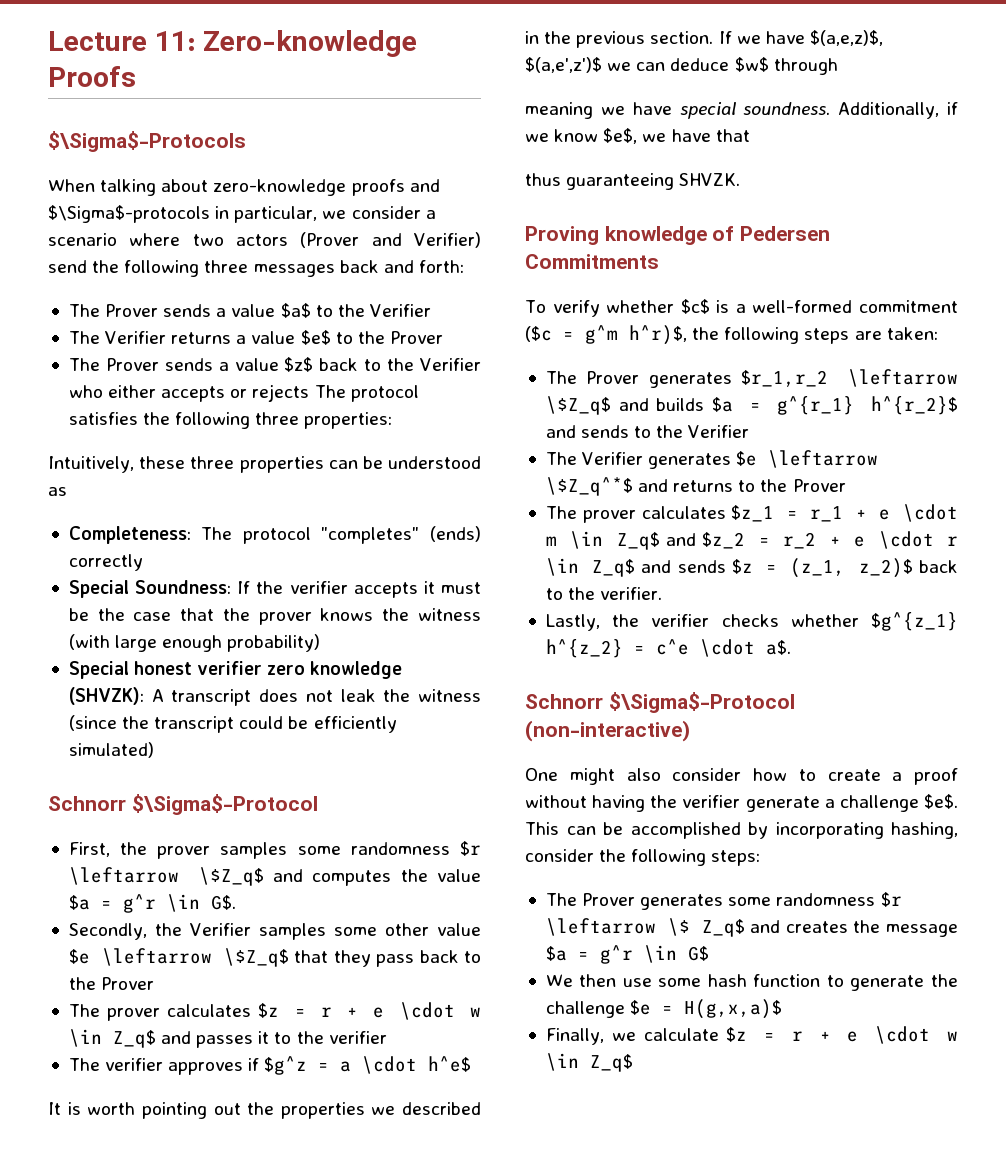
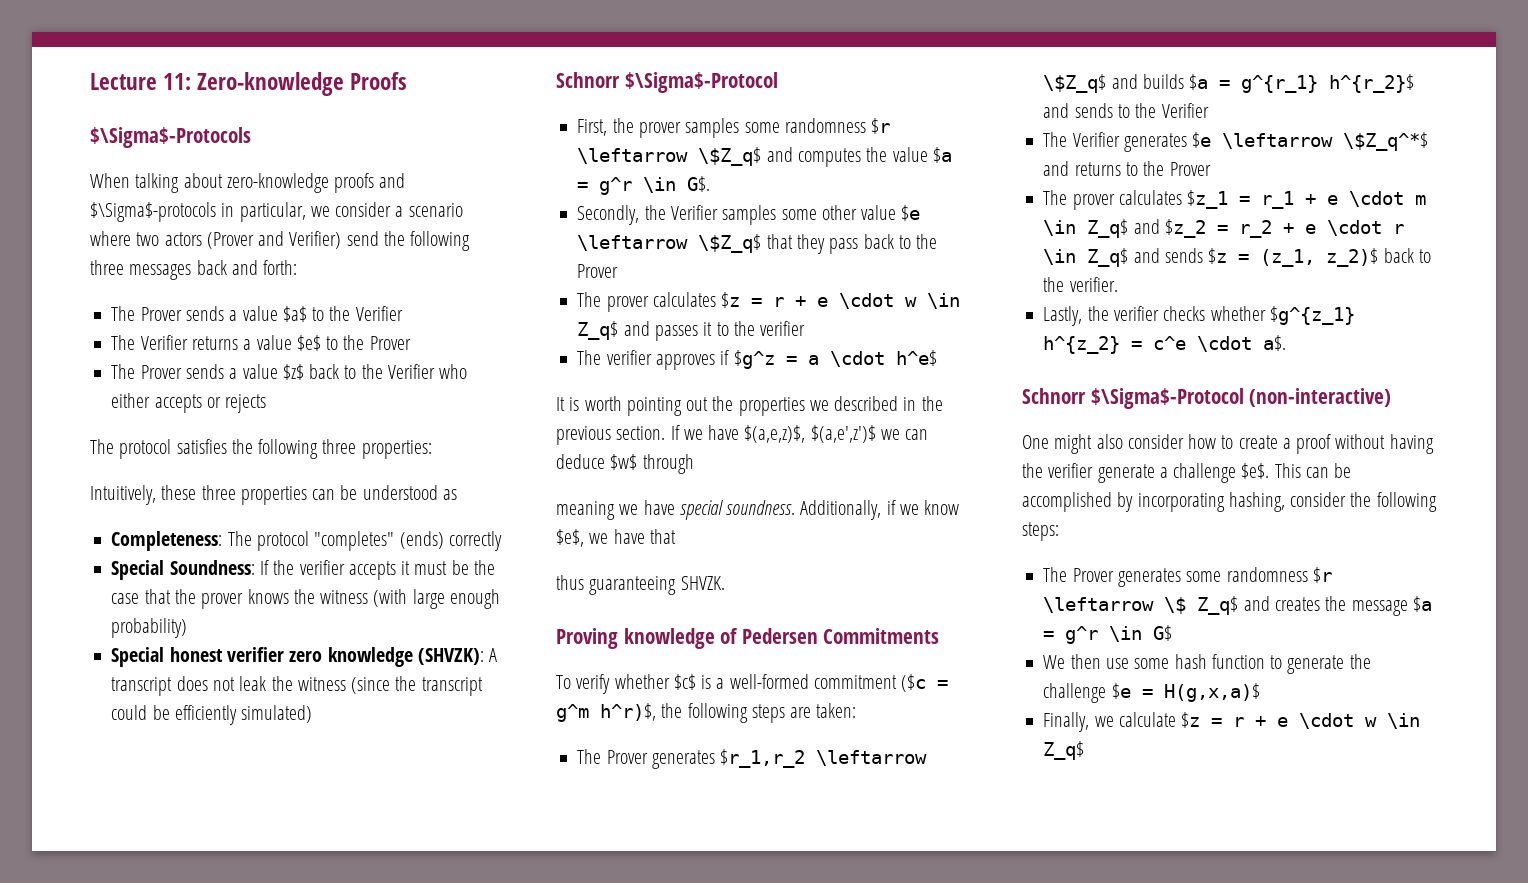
- The Prover sends a value $z$ back to the Verifier who either accepts or rejects The protocol satisfies the following three properties:
+ The Prover sends a value $z$ back to the Verifier who either accepts or rejects
+ The protocol satisfies the following three properties:

